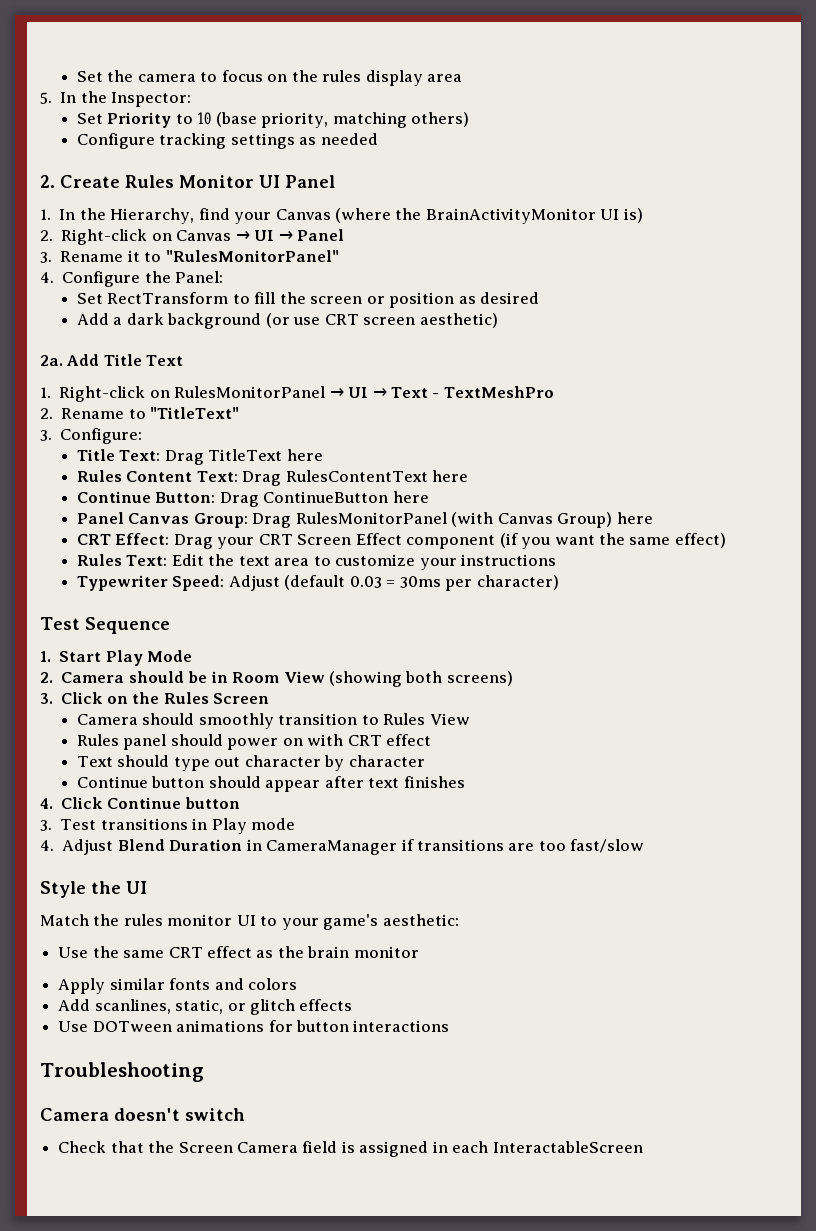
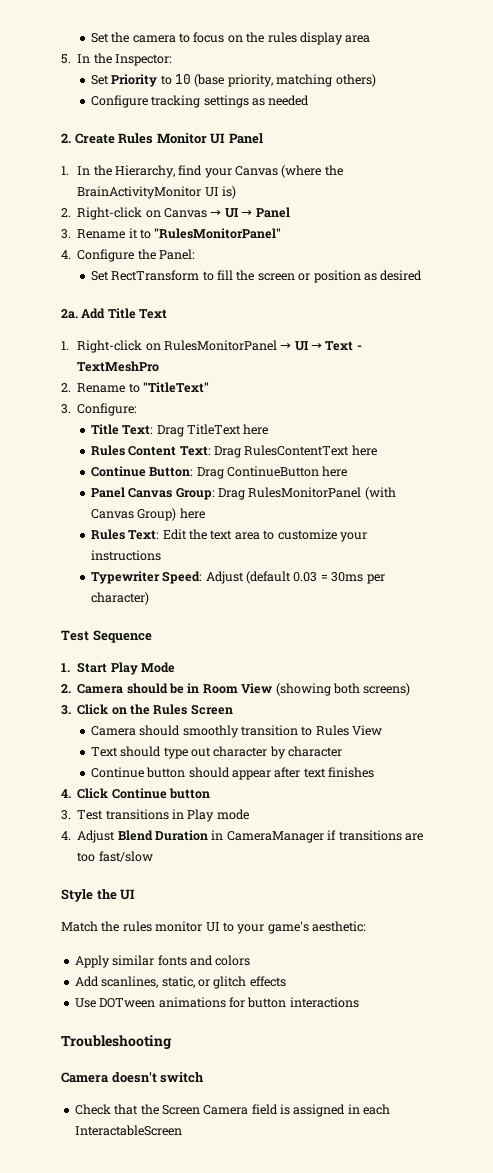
- Add a dark background (or use CRT screen aesthetic)
- CRT Effect: Drag your CRT Screen Effect component (if you want the same effect)
- Rules panel should power on with CRT effect
- Use the same CRT effect as the brain monitor

